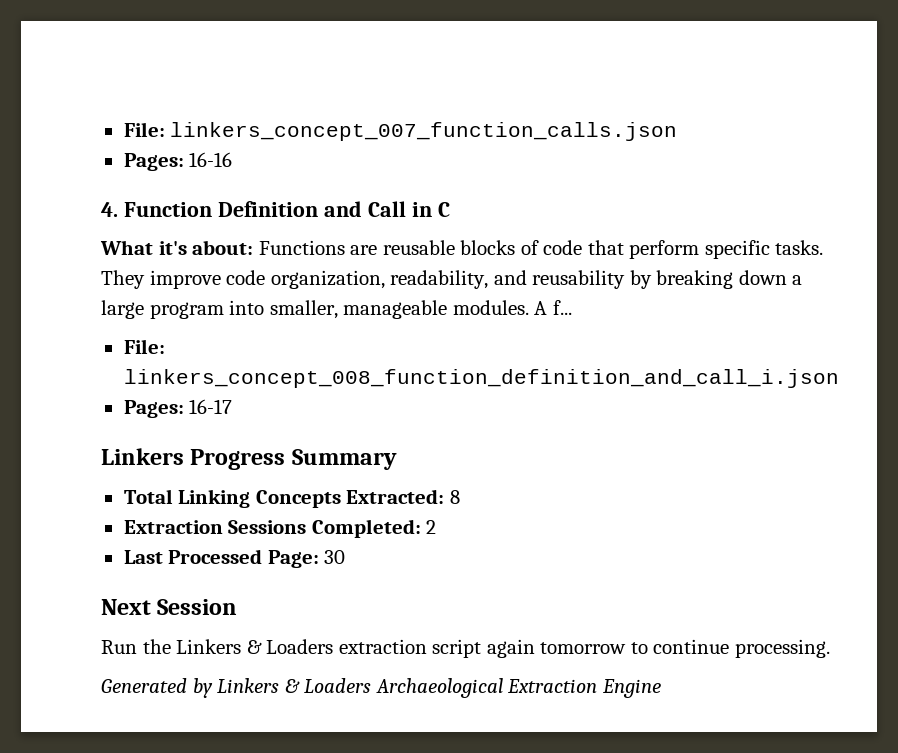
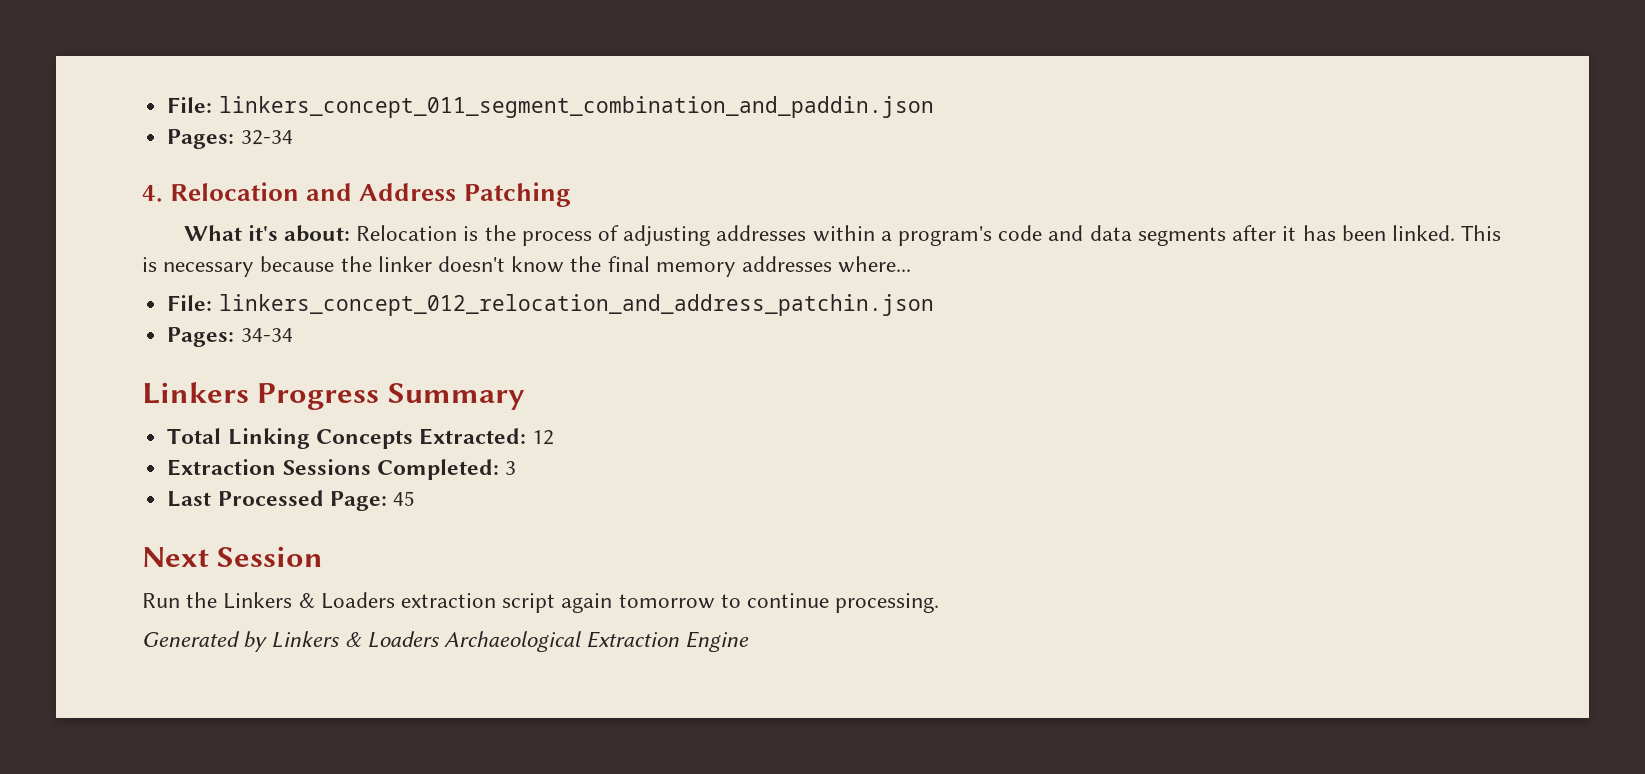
- File: linkers_concept_007_function_calls.json
- Pages: 16-16
+ File: linkers_concept_011_segment_combination_and_paddin.json
+ Pages: 32-34
- 4. Function Definition and Call in C
- What it's about: Functions are reusable blocks of code that perform specific tasks. They improve code organization, readability, and reusability by breaking down a large program into smaller, manageable modules. A f...
- File: linkers_concept_008_function_definition_and_call_i.json
- Pages: 16-17
+ 4. Relocation and Address Patching
+ What it's about: Relocation is the process of adjusting addresses within a program's code and data segments after it has been linked. This is necessary because the linker doesn't know the final memory addresses where...
+ File: linkers_concept_012_relocation_and_address_patchin.json
+ Pages: 34-34
- Total Linking Concepts Extracted: 8
+ Total Linking Concepts Extracted: 12
- Extraction Sessions Completed: 2
+ Extraction Sessions Completed: 3
- Last Processed Page: 30
+ Last Processed Page: 45

